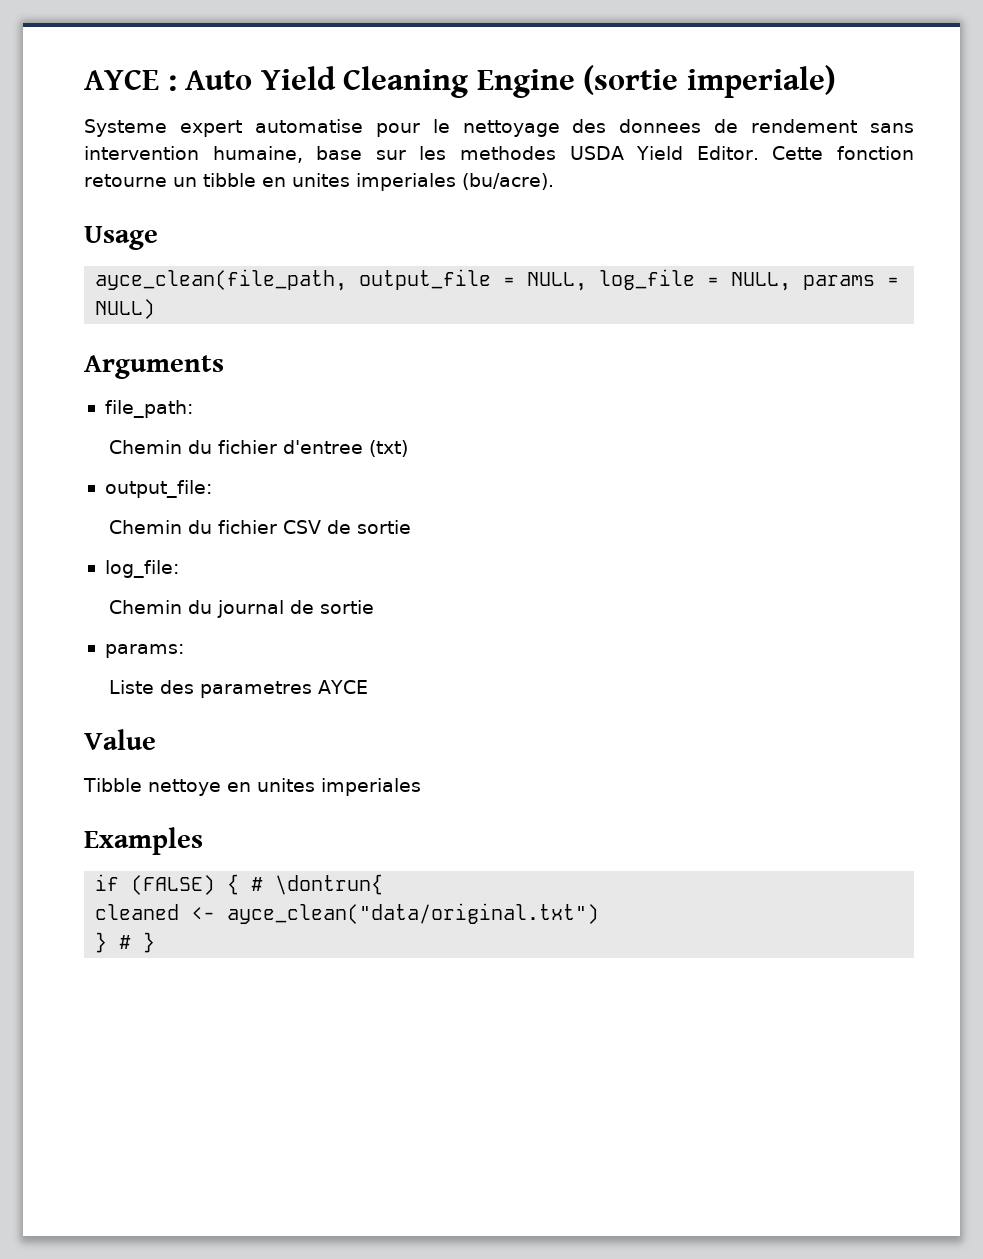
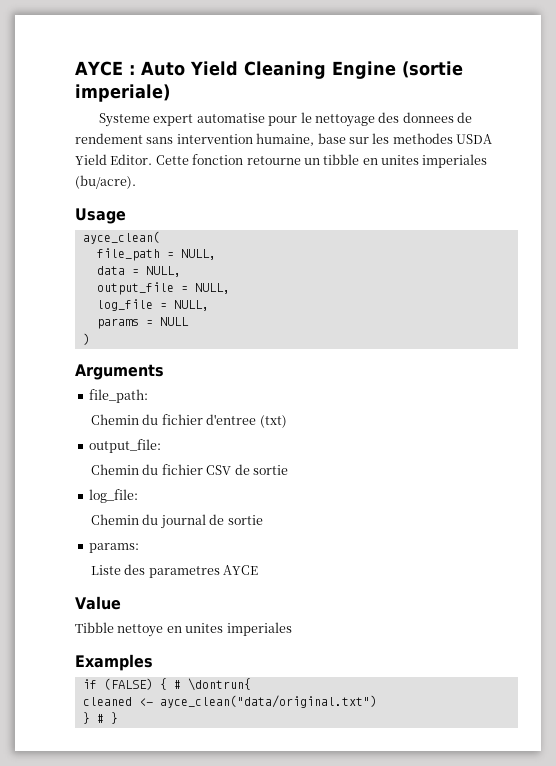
- ayce_clean(file_path, output_file = NULL, log_file = NULL, params = NULL)
+ ayce_clean(
+ file_path = NULL,
+ data = NULL,
+ output_file = NULL,
+ log_file = NULL,
+ params = NULL
+ )

